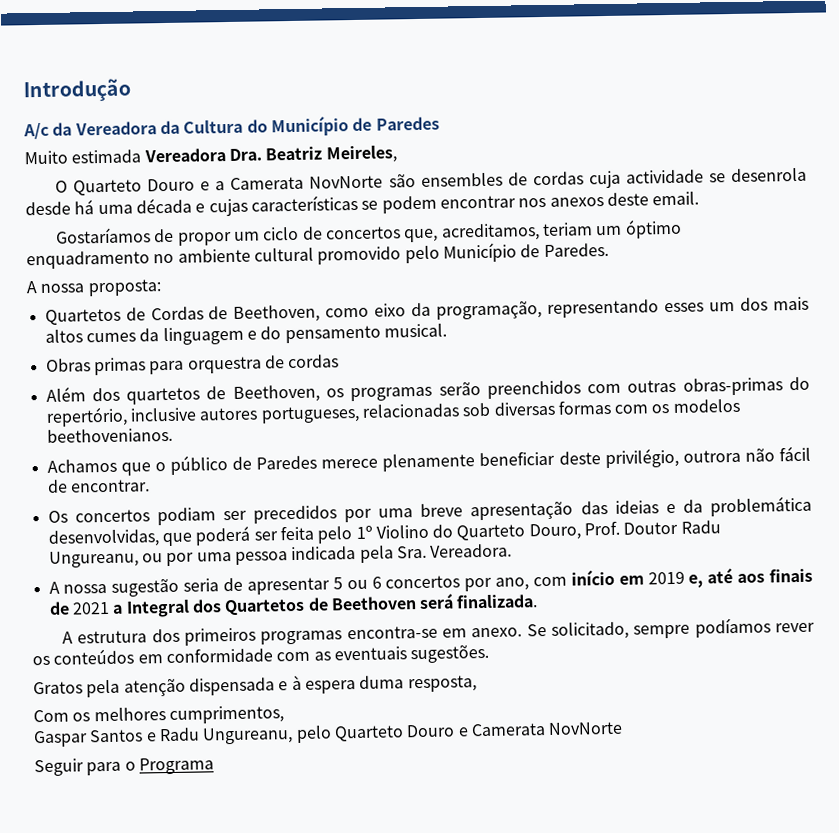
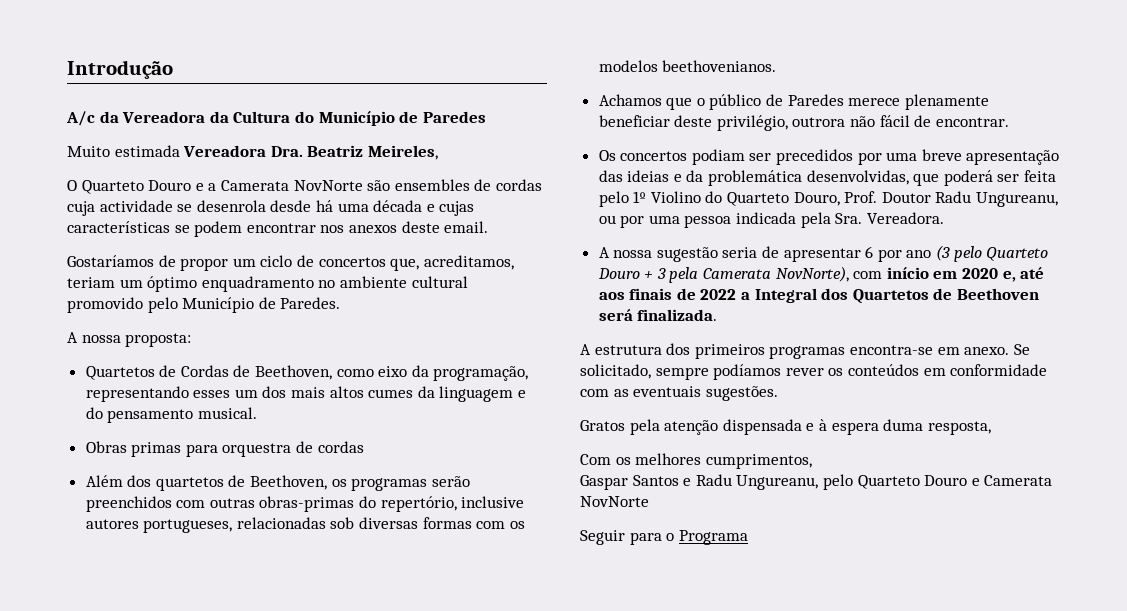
- A nossa sugestão seria de apresentar 5 ou 6 concertos por ano, com início em 2019 e, até aos finais de 2021 a Integral dos Quartetos de Beethoven será finalizada.
+ A nossa sugestão seria de apresentar 6 por ano (3 pelo Quarteto Douro + 3 pela Camerata NovNorte), com início em 2020 e, até aos finais de 2022 a Integral dos Quartetos de Beethoven será finalizada.

